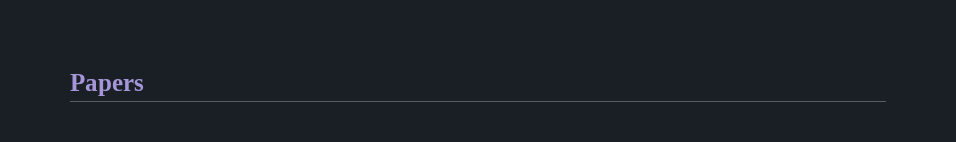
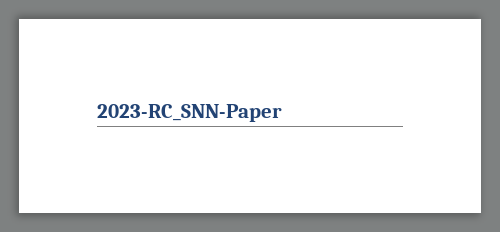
- Papers
+ 2023-RC_SNN-Paper

